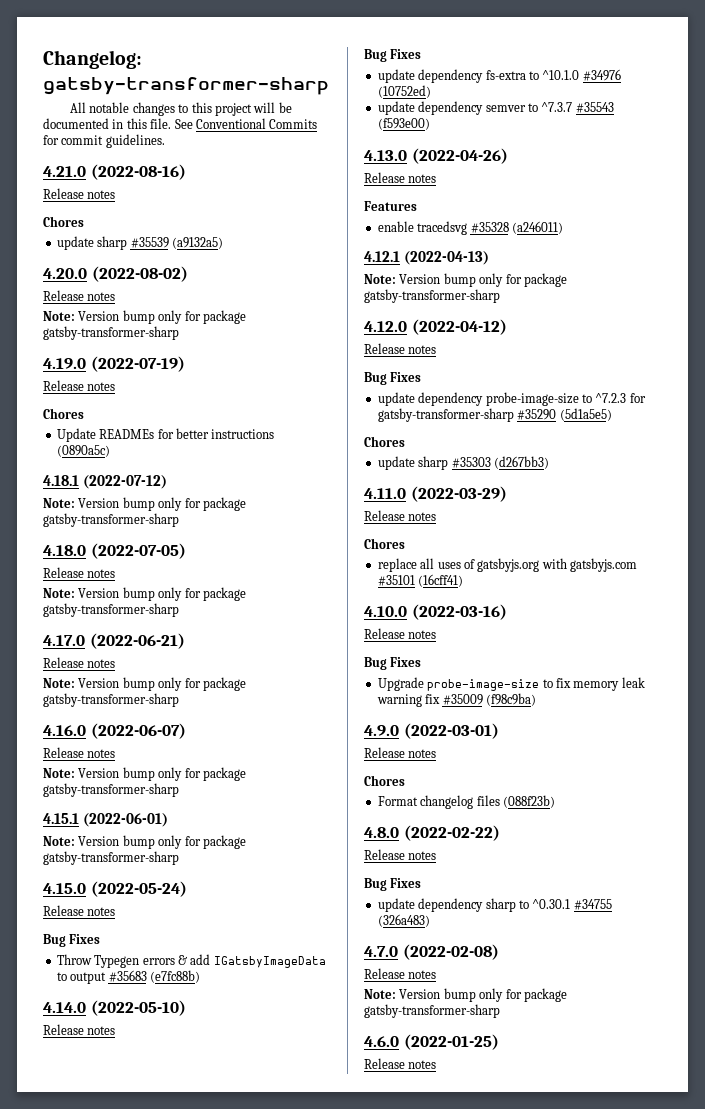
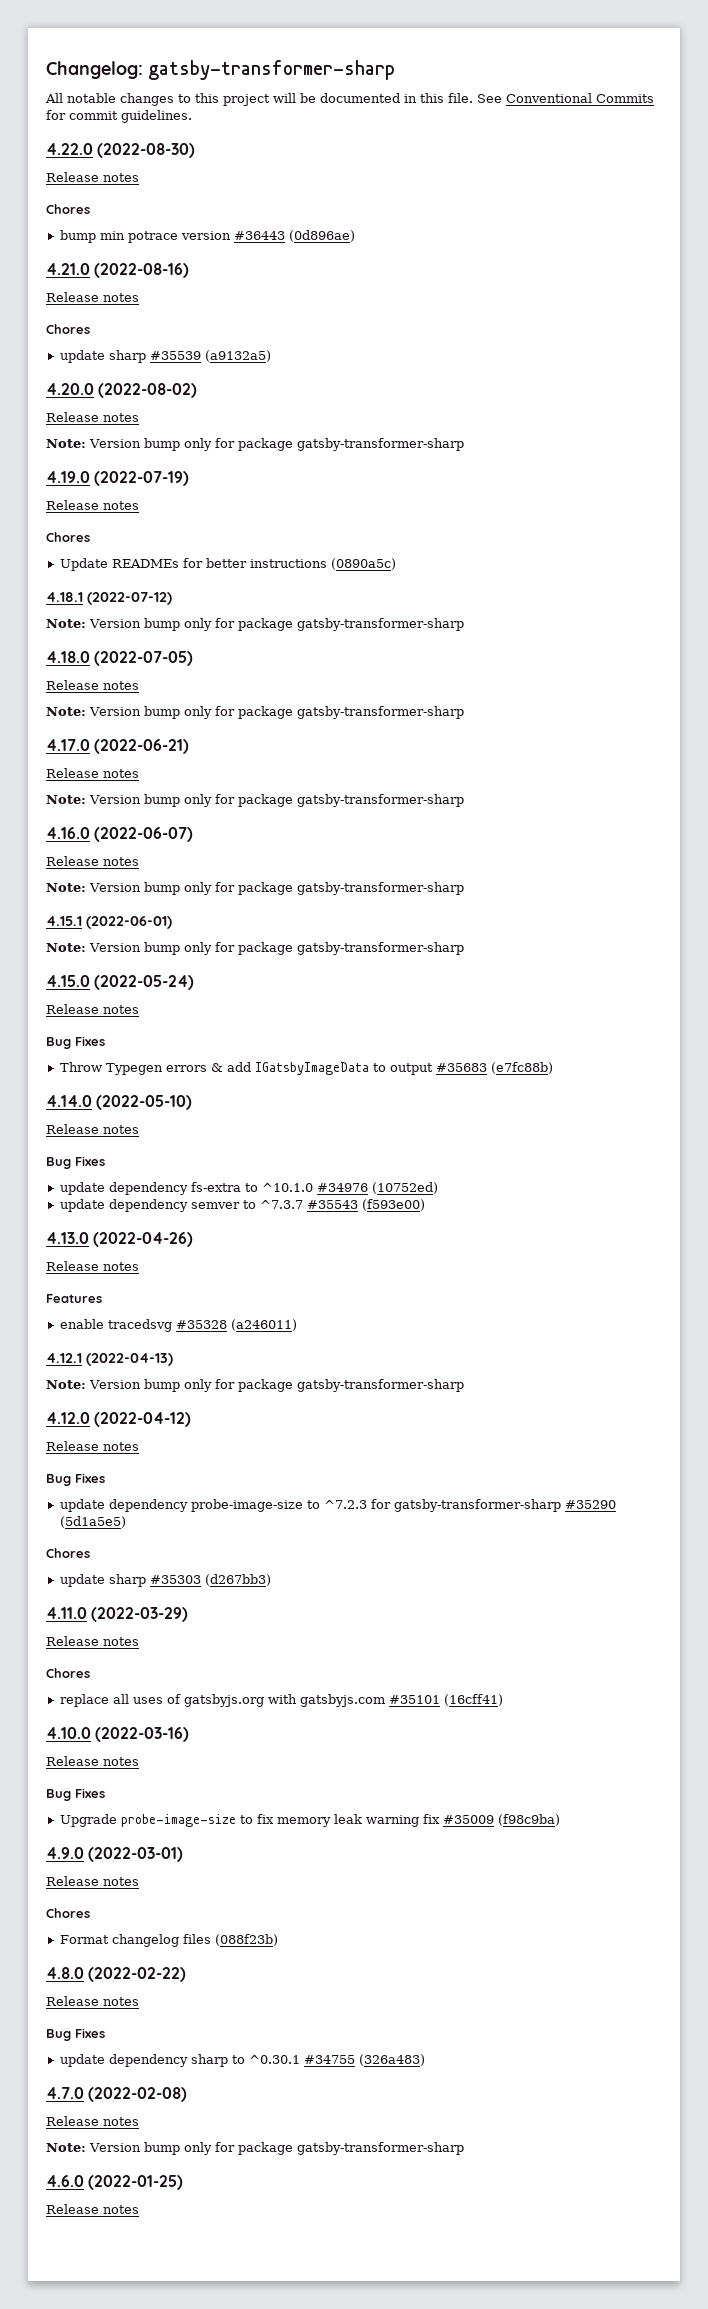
+ 4.22.0 (2022-08-30)
+ Release notes
+ Chores
+ bump min potrace version #36443 (0d896ae)

